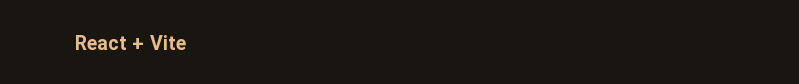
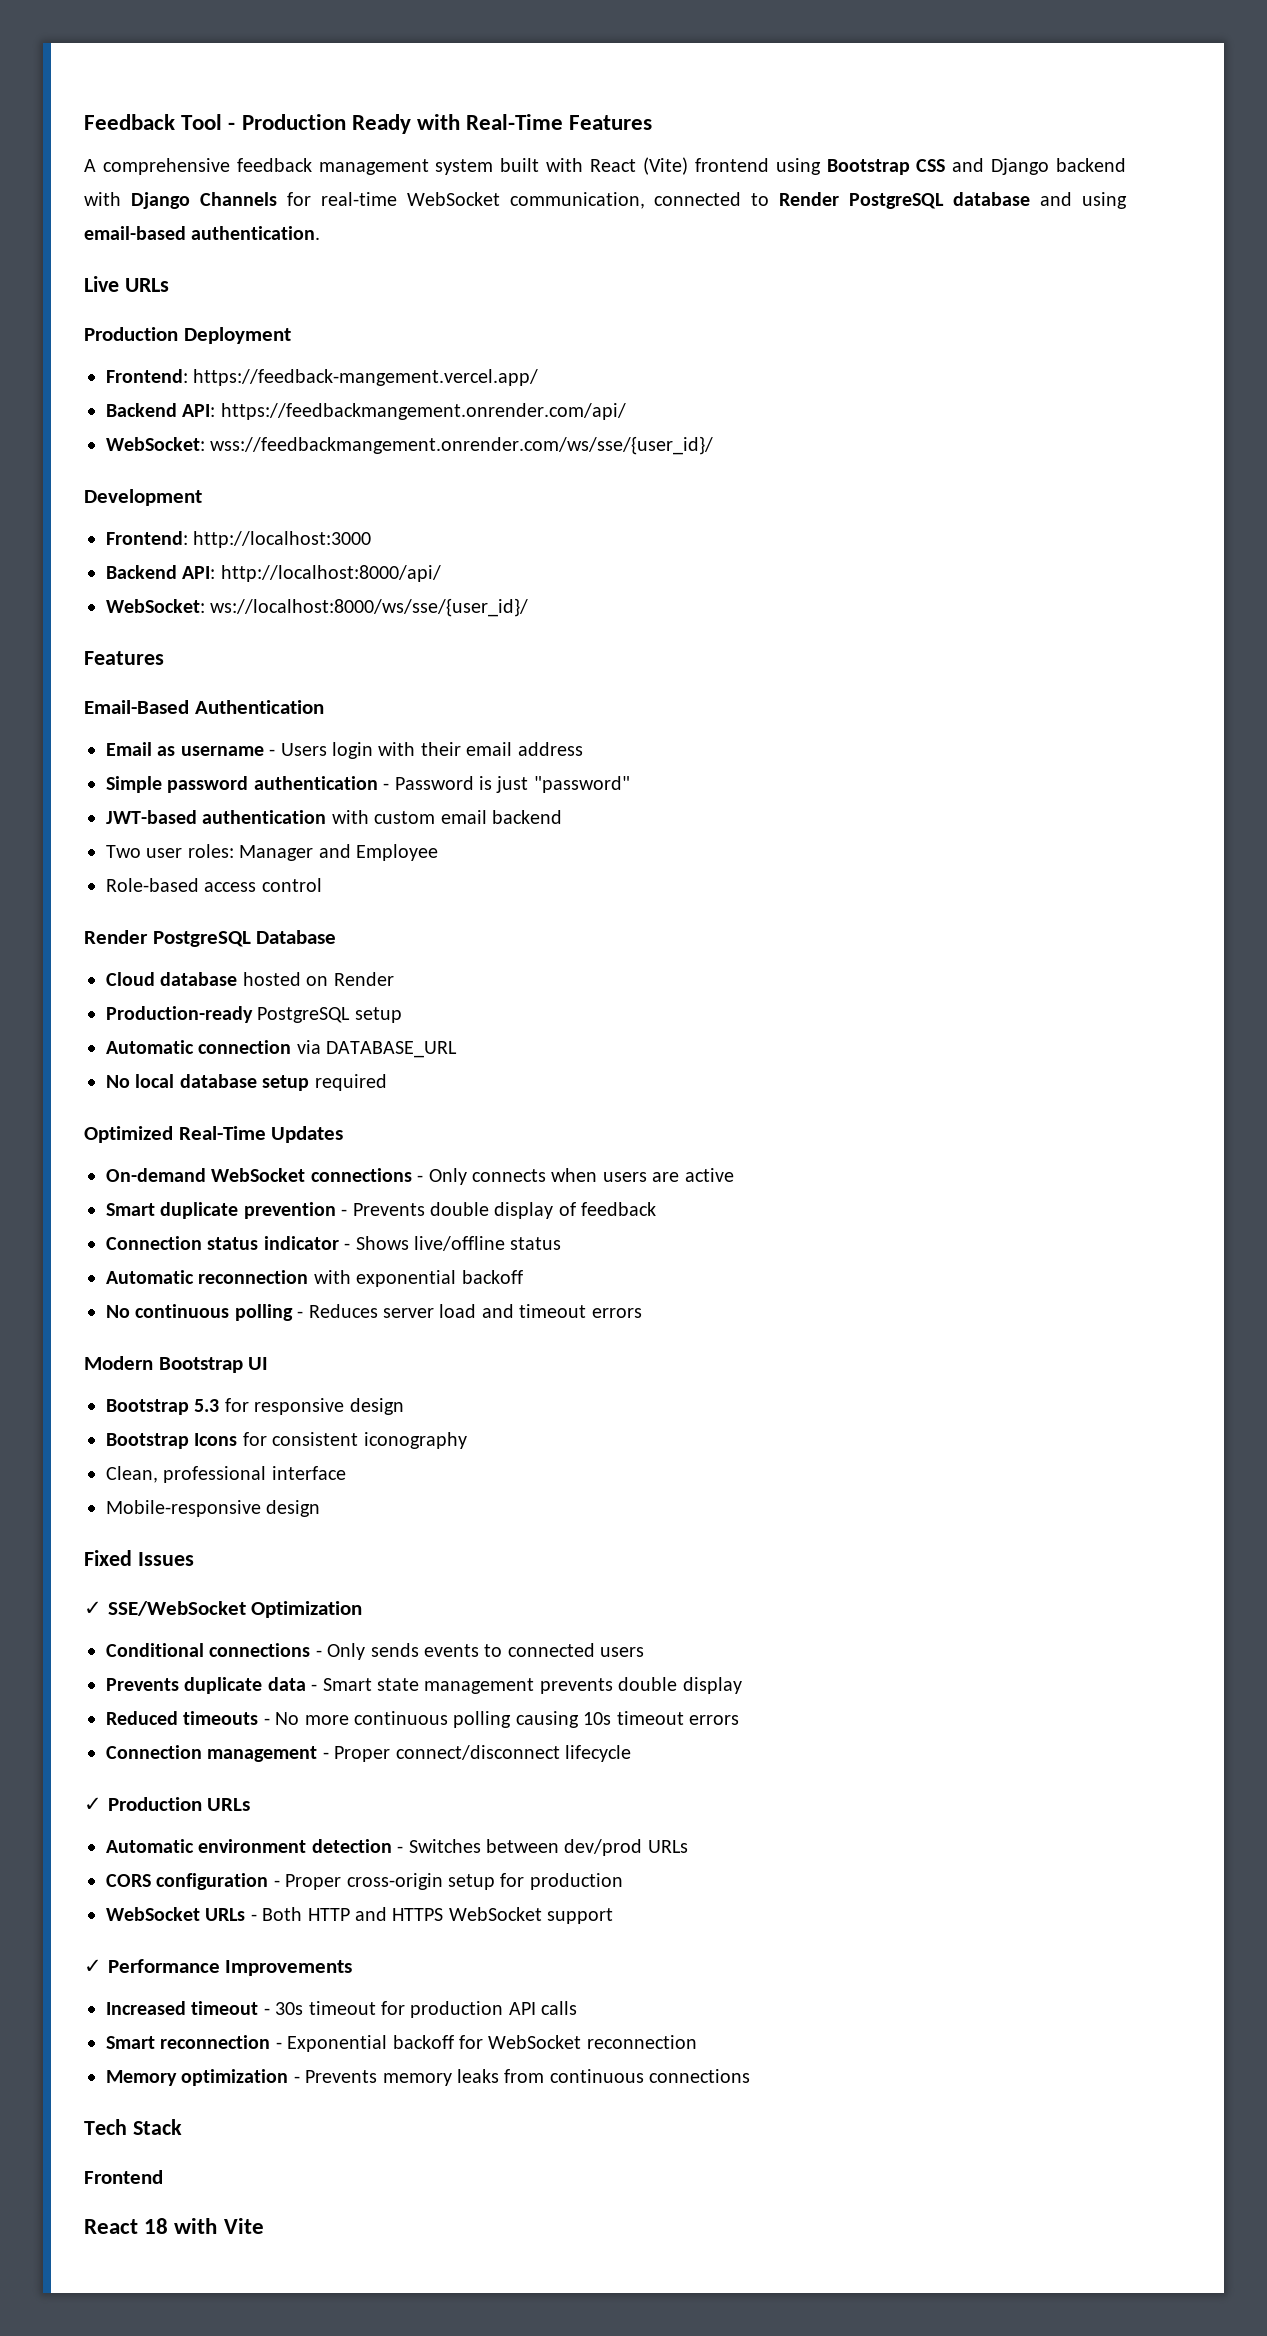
- React + Vite
+ Feedback Tool - Production Ready with Real-Time Features
+ A comprehensive feedback management system built with React (Vite) frontend using Bootstrap CSS and Django backend with Django Channels for real-time WebSocket communication, connected to Render PostgreSQL database and using email-based authentication.
+ Live URLs
+ Production Deployment
+ Frontend: https://feedback-mangement.vercel.app/
+ Backend API: https://feedbackmangement.onrender.com/api/
+ WebSocket: wss://feedbackmangement.onrender.com/ws/sse/{user_id}/
+ Development
+ Frontend: http://localhost:3000
+ Backend API: http://localhost:8000/api/
+ WebSocket: ws://localhost:8000/ws/sse/{user_id}/
+ Features
+ Email-Based Authentication
+ Email as username - Users login with their email address
+ Simple password authentication - Password is just "password"
+ JWT-based authentication with custom email backend
+ Two user roles: Manager and Employee
+ Role-based access control
+ Render PostgreSQL Database
+ Cloud database hosted on Render
+ Production-ready PostgreSQL setup
+ Automatic connection via DATABASE_URL
+ No local database setup required
+ Optimized Real-Time Updates
+ On-demand WebSocket connections - Only connects when users are active
+ Smart duplicate prevention - Prevents double display of feedback
+ Connection status indicator - Shows live/offline status
+ Automatic reconnection with exponential backoff
+ No continuous polling - Reduces server load and timeout errors
+ Modern Bootstrap UI
+ Bootstrap 5.3 for responsive design
+ Bootstrap Icons for consistent iconography
+ Clean, professional interface
+ Mobile-responsive design
+ Fixed Issues
+ ✓ SSE/WebSocket Optimization
+ Conditional connections - Only sends events to connected users
+ Prevents duplicate data - Smart state management prevents double display
+ Reduced timeouts - No more continuous polling causing 10s timeout errors
+ Connection management - Proper connect/disconnect lifecycle
+ ✓ Production URLs
+ Automatic environment detection - Switches between dev/prod URLs
+ CORS configuration - Proper cross-origin setup for production
+ WebSocket URLs - Both HTTP and HTTPS WebSocket support
+ ✓ Performance Improvements
+ Increased timeout - 30s timeout for production API calls
+ Smart reconnection - Exponential backoff for WebSocket reconnection
+ Memory optimization - Prevents memory leaks from continuous connections
+ Tech Stack
+ Frontend
+ React 18 with Vite

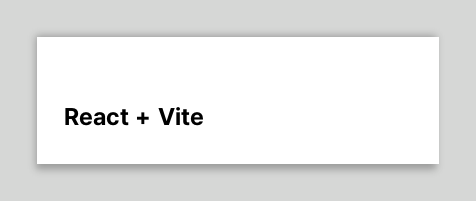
- Feedback Tool - Production Ready with Real-Time Features
- A comprehensive feedback management system built with React (Vite) frontend using Bootstrap CSS and Django backend with Django Channels for real-time WebSocket communication, connected to Render PostgreSQL database and using email-based authentication.
- Live URLs
- Production Deployment
- Frontend: https://feedback-mangement.vercel.app/
- Backend API: https://feedbackmangement.onrender.com/api/
- WebSocket: wss://feedbackmangement.onrender.com/ws/sse/{user_id}/
- Development
- Frontend: http://localhost:3000
- Backend API: http://localhost:8000/api/
- WebSocket: ws://localhost:8000/ws/sse/{user_id}/
- Features
- Email-Based Authentication
- Email as username - Users login with their email address
- Simple password authentication - Password is just "password"
- JWT-based authentication with custom email backend
- Two user roles: Manager and Employee
- Role-based access control
- Render PostgreSQL Database
- Cloud database hosted on Render
- Production-ready PostgreSQL setup
- Automatic connection via DATABASE_URL
- No local database setup required
- Optimized Real-Time Updates
- On-demand WebSocket connections - Only connects when users are active
- Smart duplicate prevention - Prevents double display of feedback
- Connection status indicator - Shows live/offline status
- Automatic reconnection with exponential backoff
- No continuous polling - Reduces server load and timeout errors
- Modern Bootstrap UI
- Bootstrap 5.3 for responsive design
- Bootstrap Icons for consistent iconography
- Clean, professional interface
- Mobile-responsive design
- Fixed Issues
- ✓ SSE/WebSocket Optimization
- Conditional connections - Only sends events to connected users
- Prevents duplicate data - Smart state management prevents double display
- Reduced timeouts - No more continuous polling causing 10s timeout errors
- Connection management - Proper connect/disconnect lifecycle
- ✓ Production URLs
- Automatic environment detection - Switches between dev/prod URLs
- CORS configuration - Proper cross-origin setup for production
- WebSocket URLs - Both HTTP and HTTPS WebSocket support
- ✓ Performance Improvements
- Increased timeout - 30s timeout for production API calls
- Smart reconnection - Exponential backoff for WebSocket reconnection
- Memory optimization - Prevents memory leaks from continuous connections
- Tech Stack
- Frontend
- React 18 with Vite
+ React + Vite

